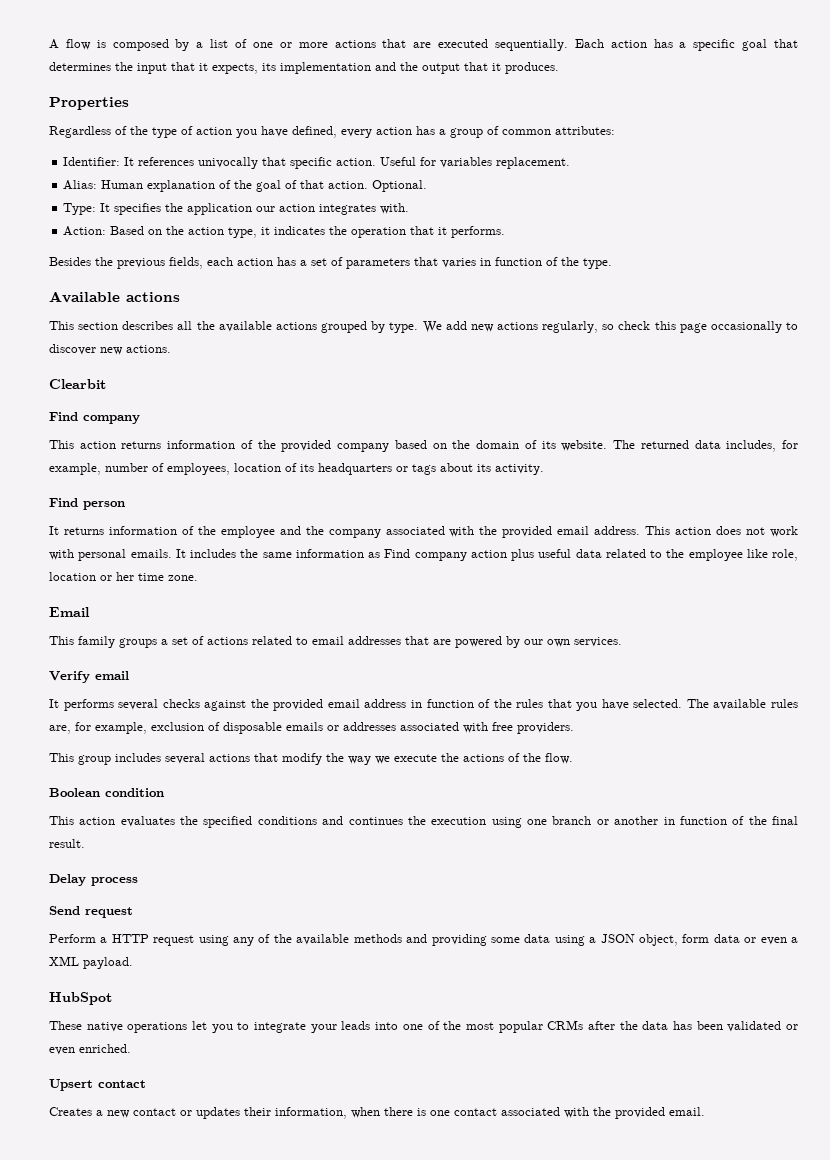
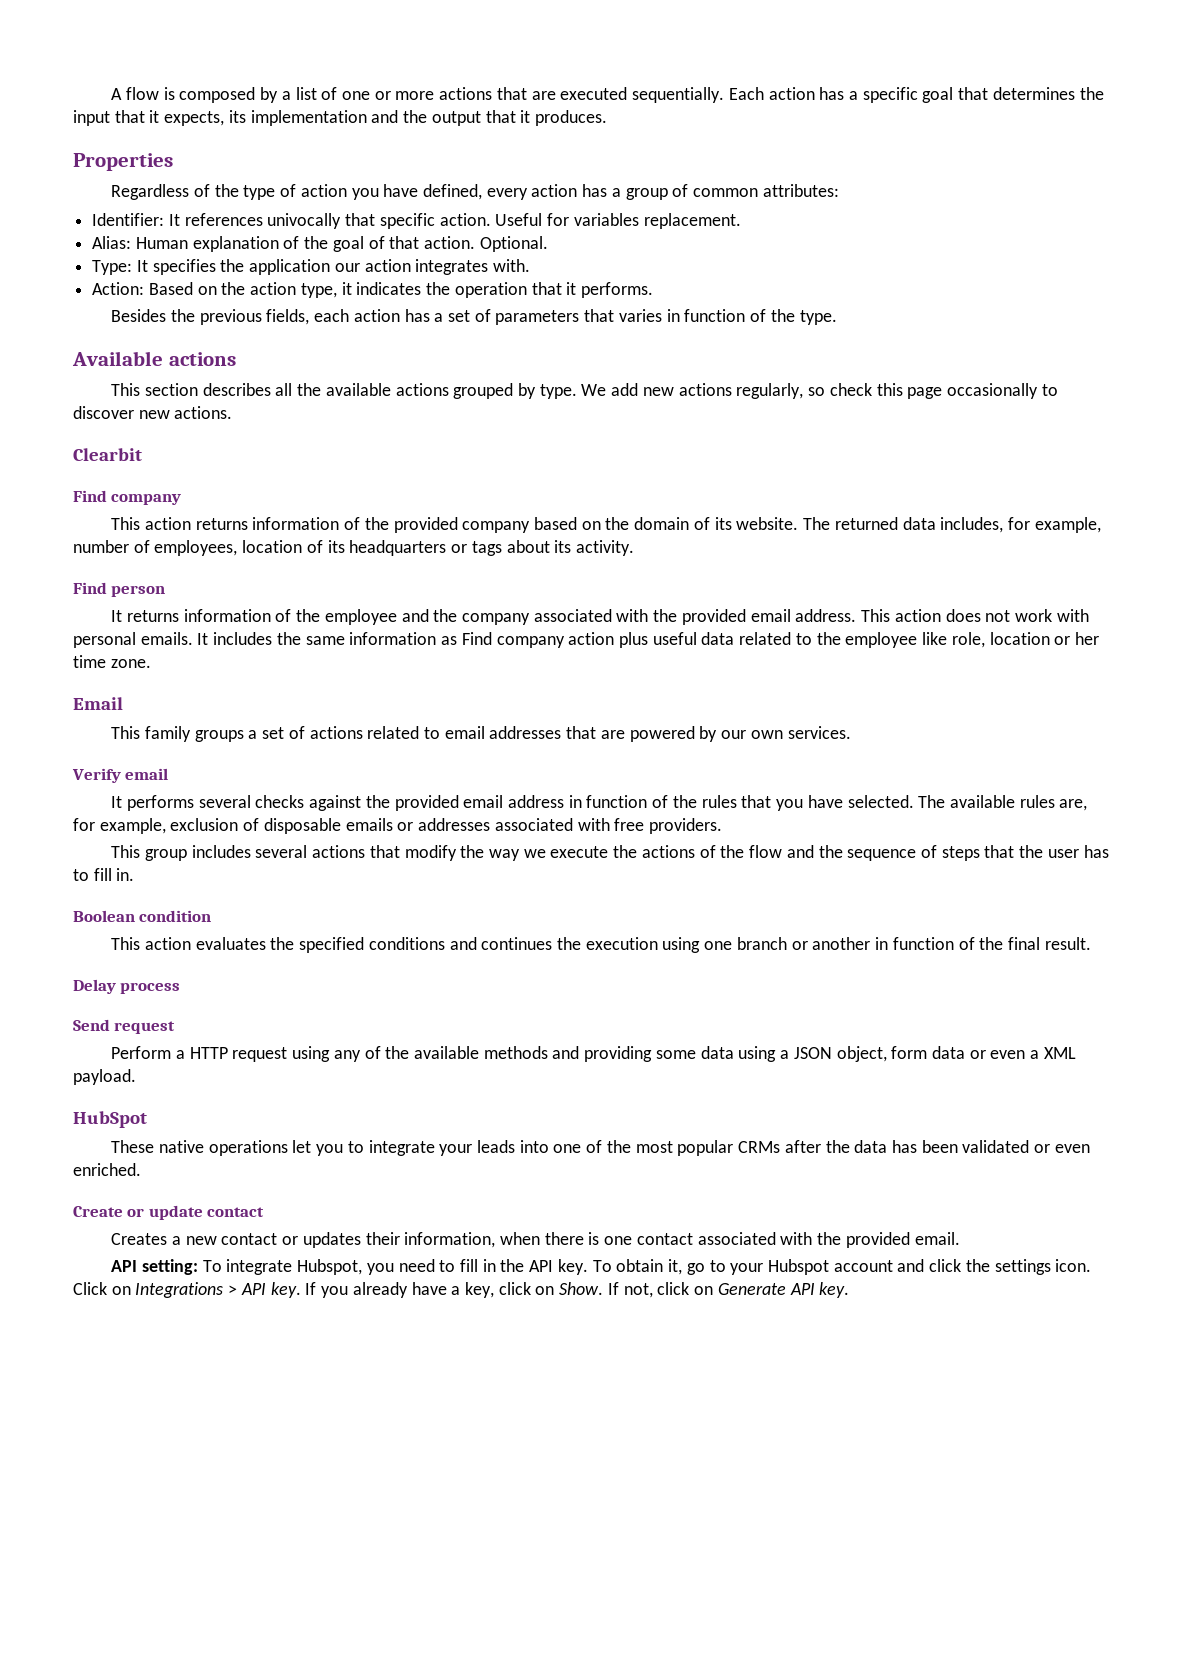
- This group includes several actions that modify the way we execute the actions of the flow.
+ This group includes several actions that modify the way we execute the actions of the flow and the sequence of steps that the user has to fill in.
- Upsert contact
+ Create or update contact
+ API setting: To integrate Hubspot, you need to fill in the API key. To obtain it, go to your Hubspot account and click the settings icon. Click on Integrations > API key. If you already have a key, click on Show. If not, click on Generate API key.

